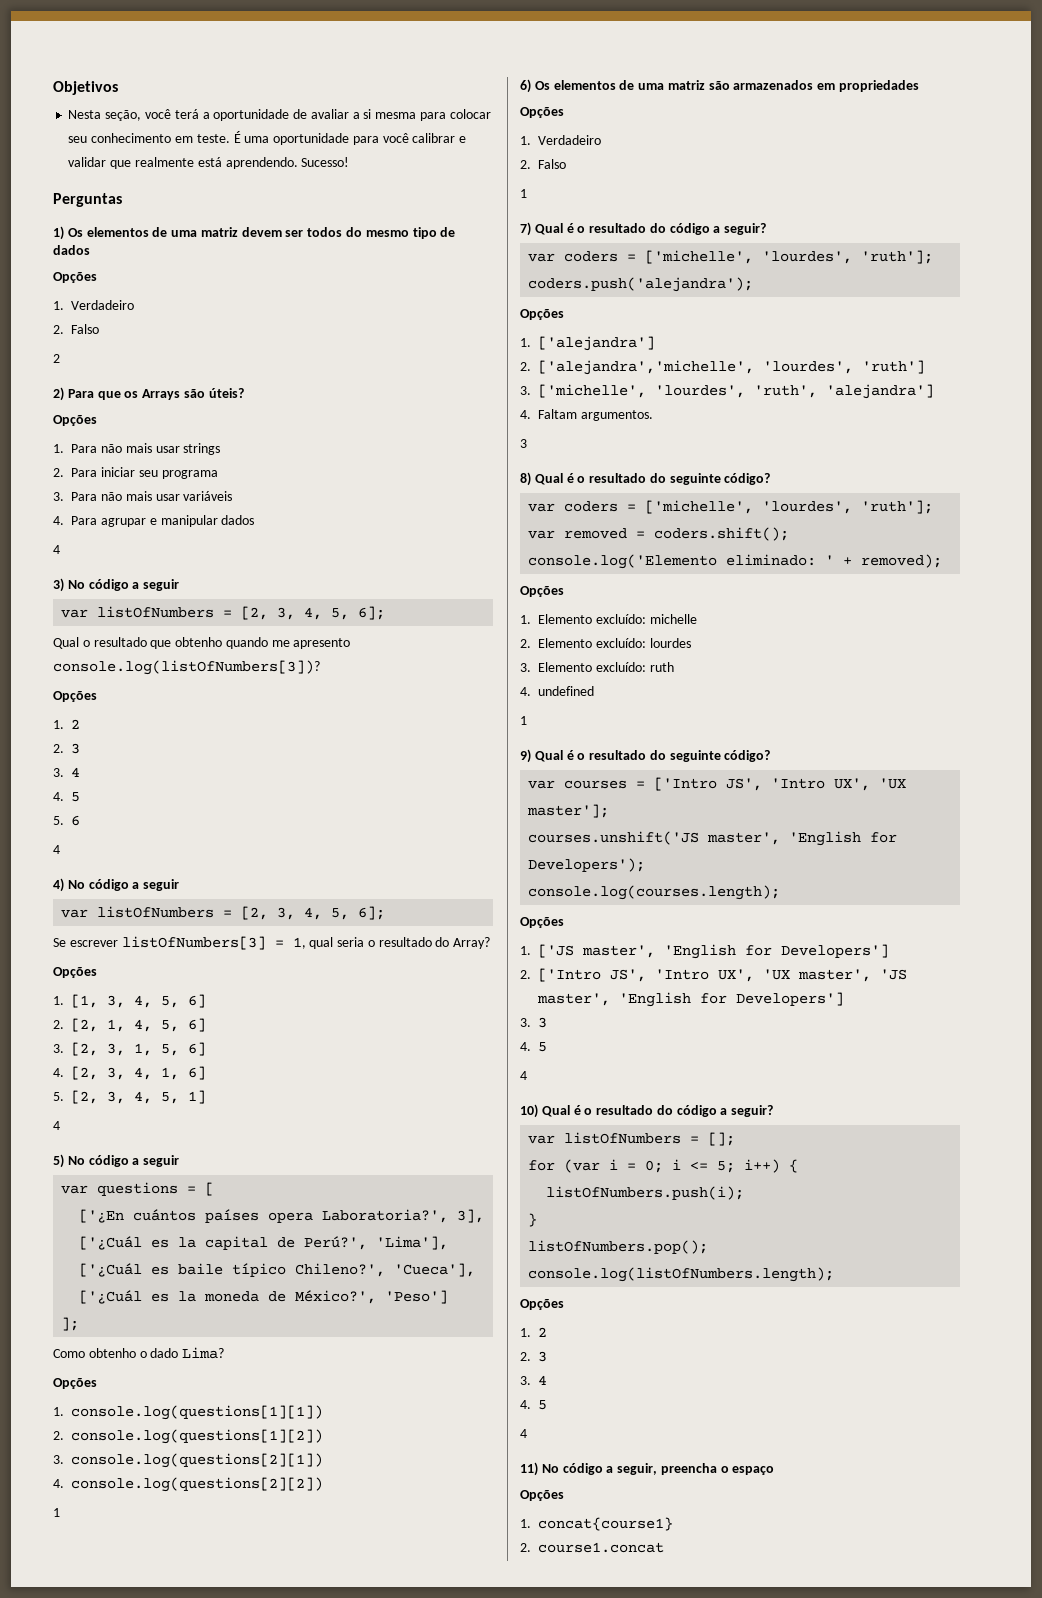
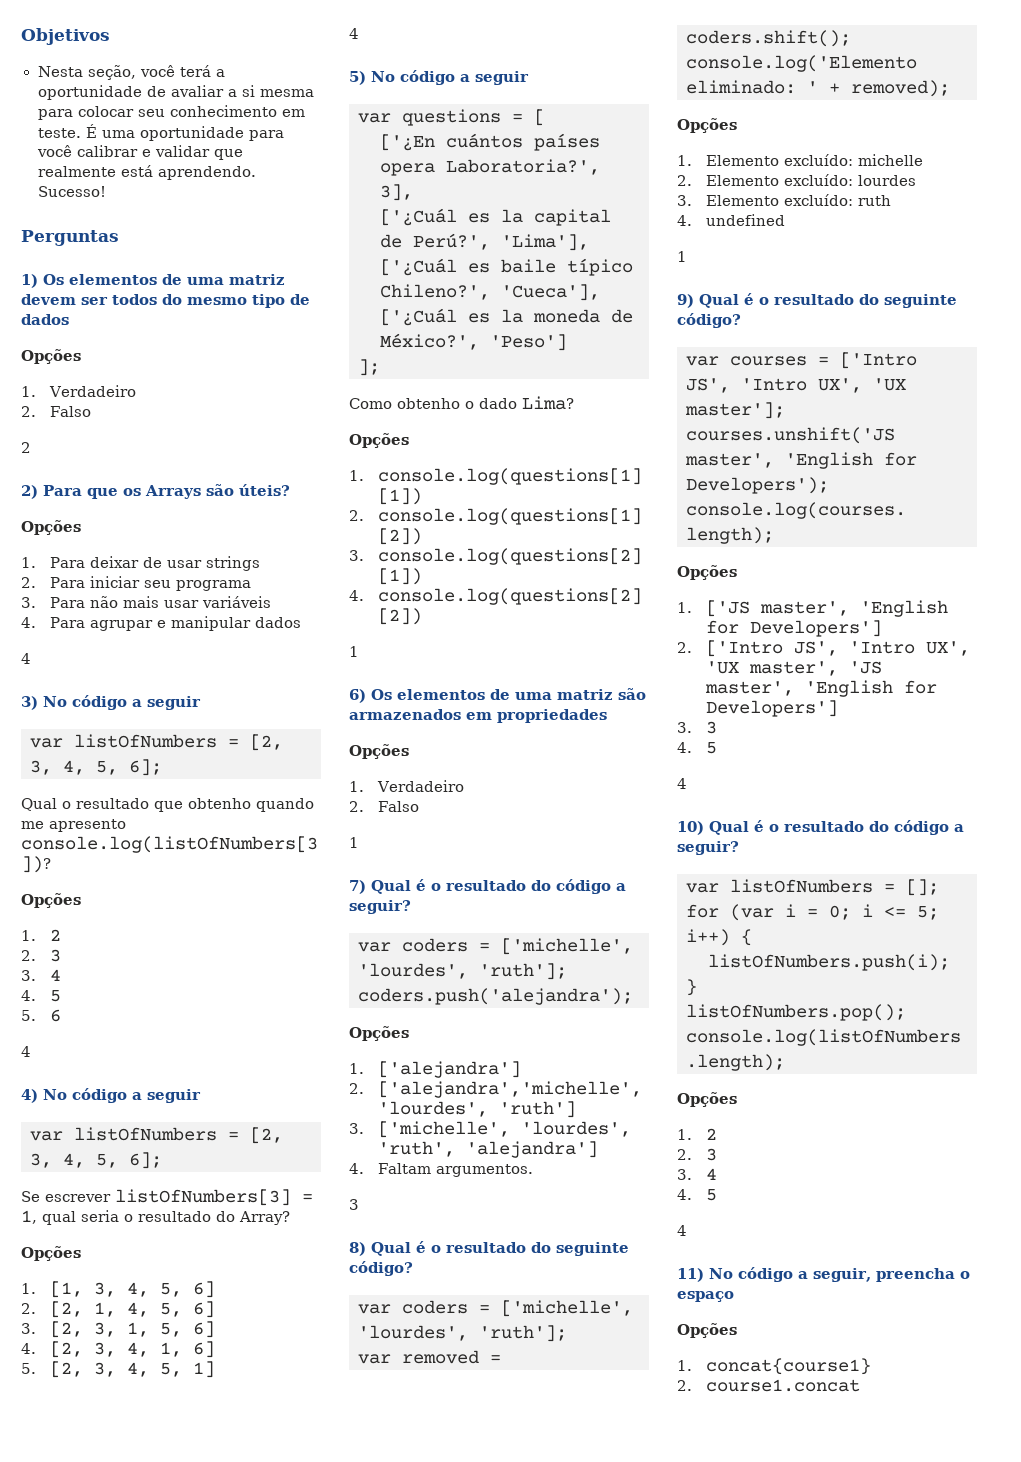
- 1. Para não mais usar strings
+ 1. Para deixar de usar strings

